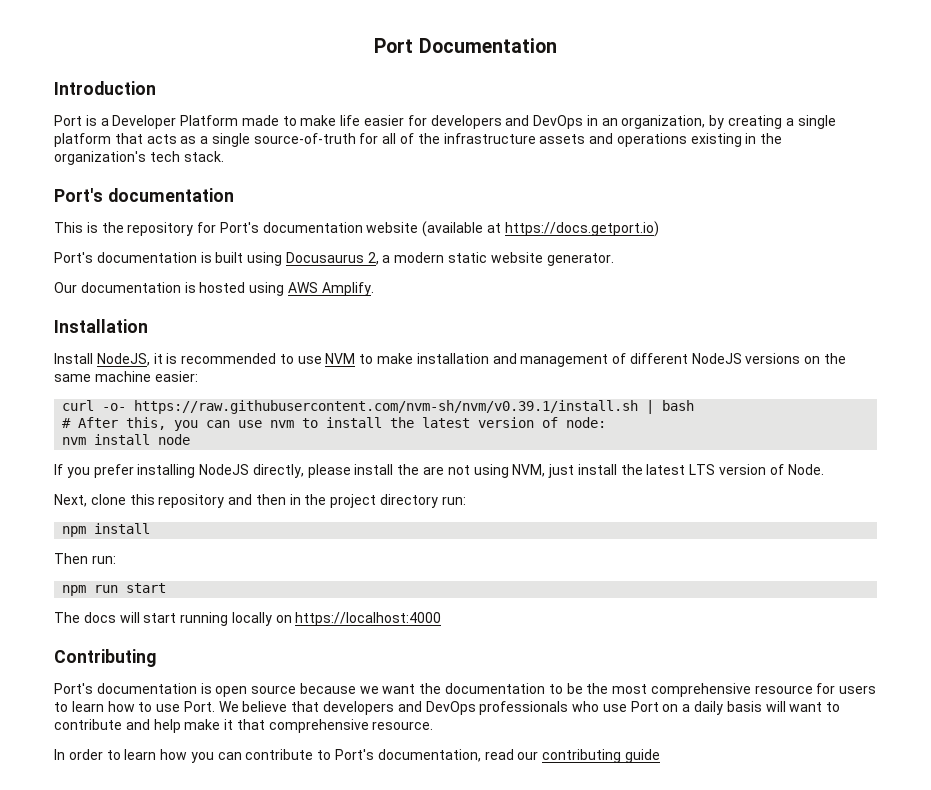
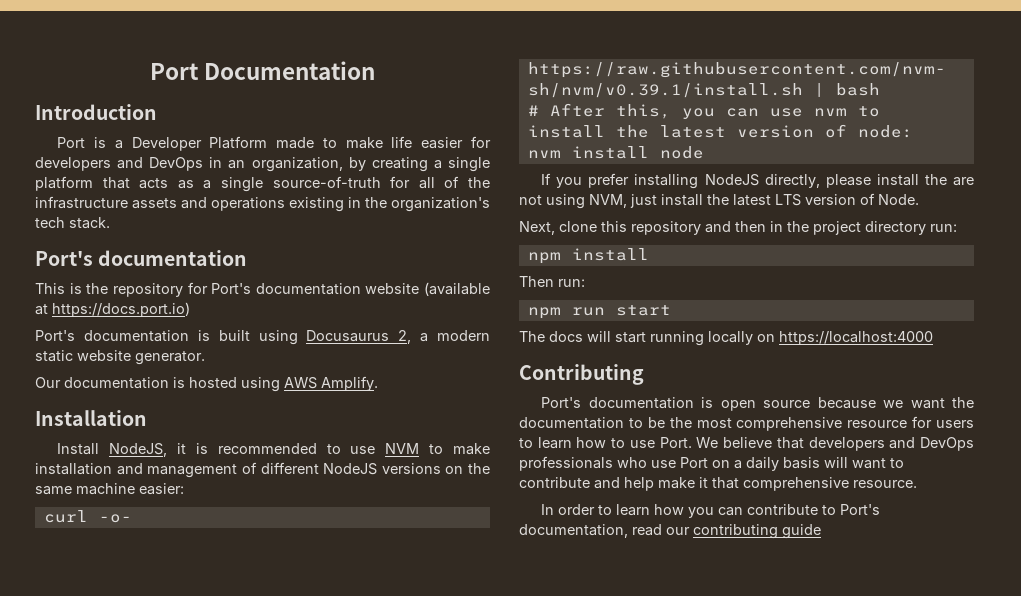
- This is the repository for Port's documentation website (available at https://docs.getport.io)
+ This is the repository for Port's documentation website (available at https://docs.port.io)

